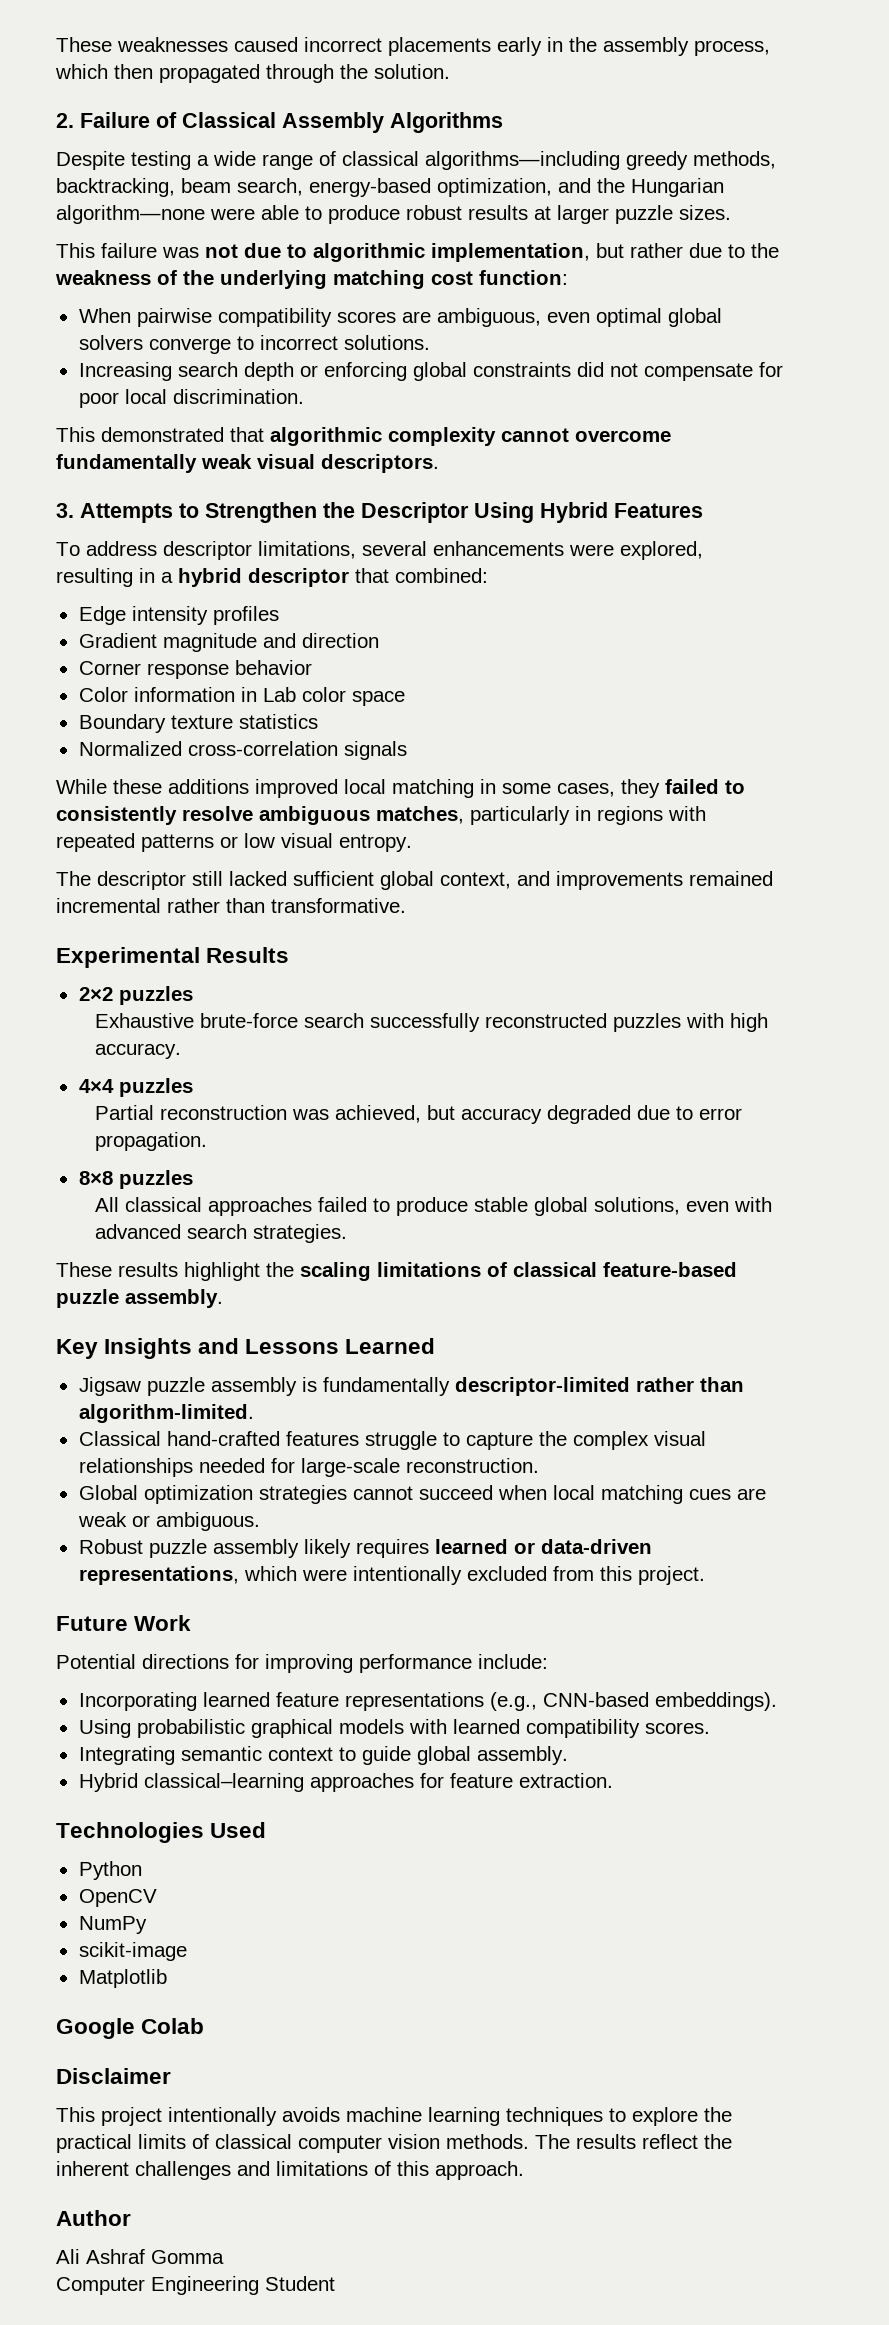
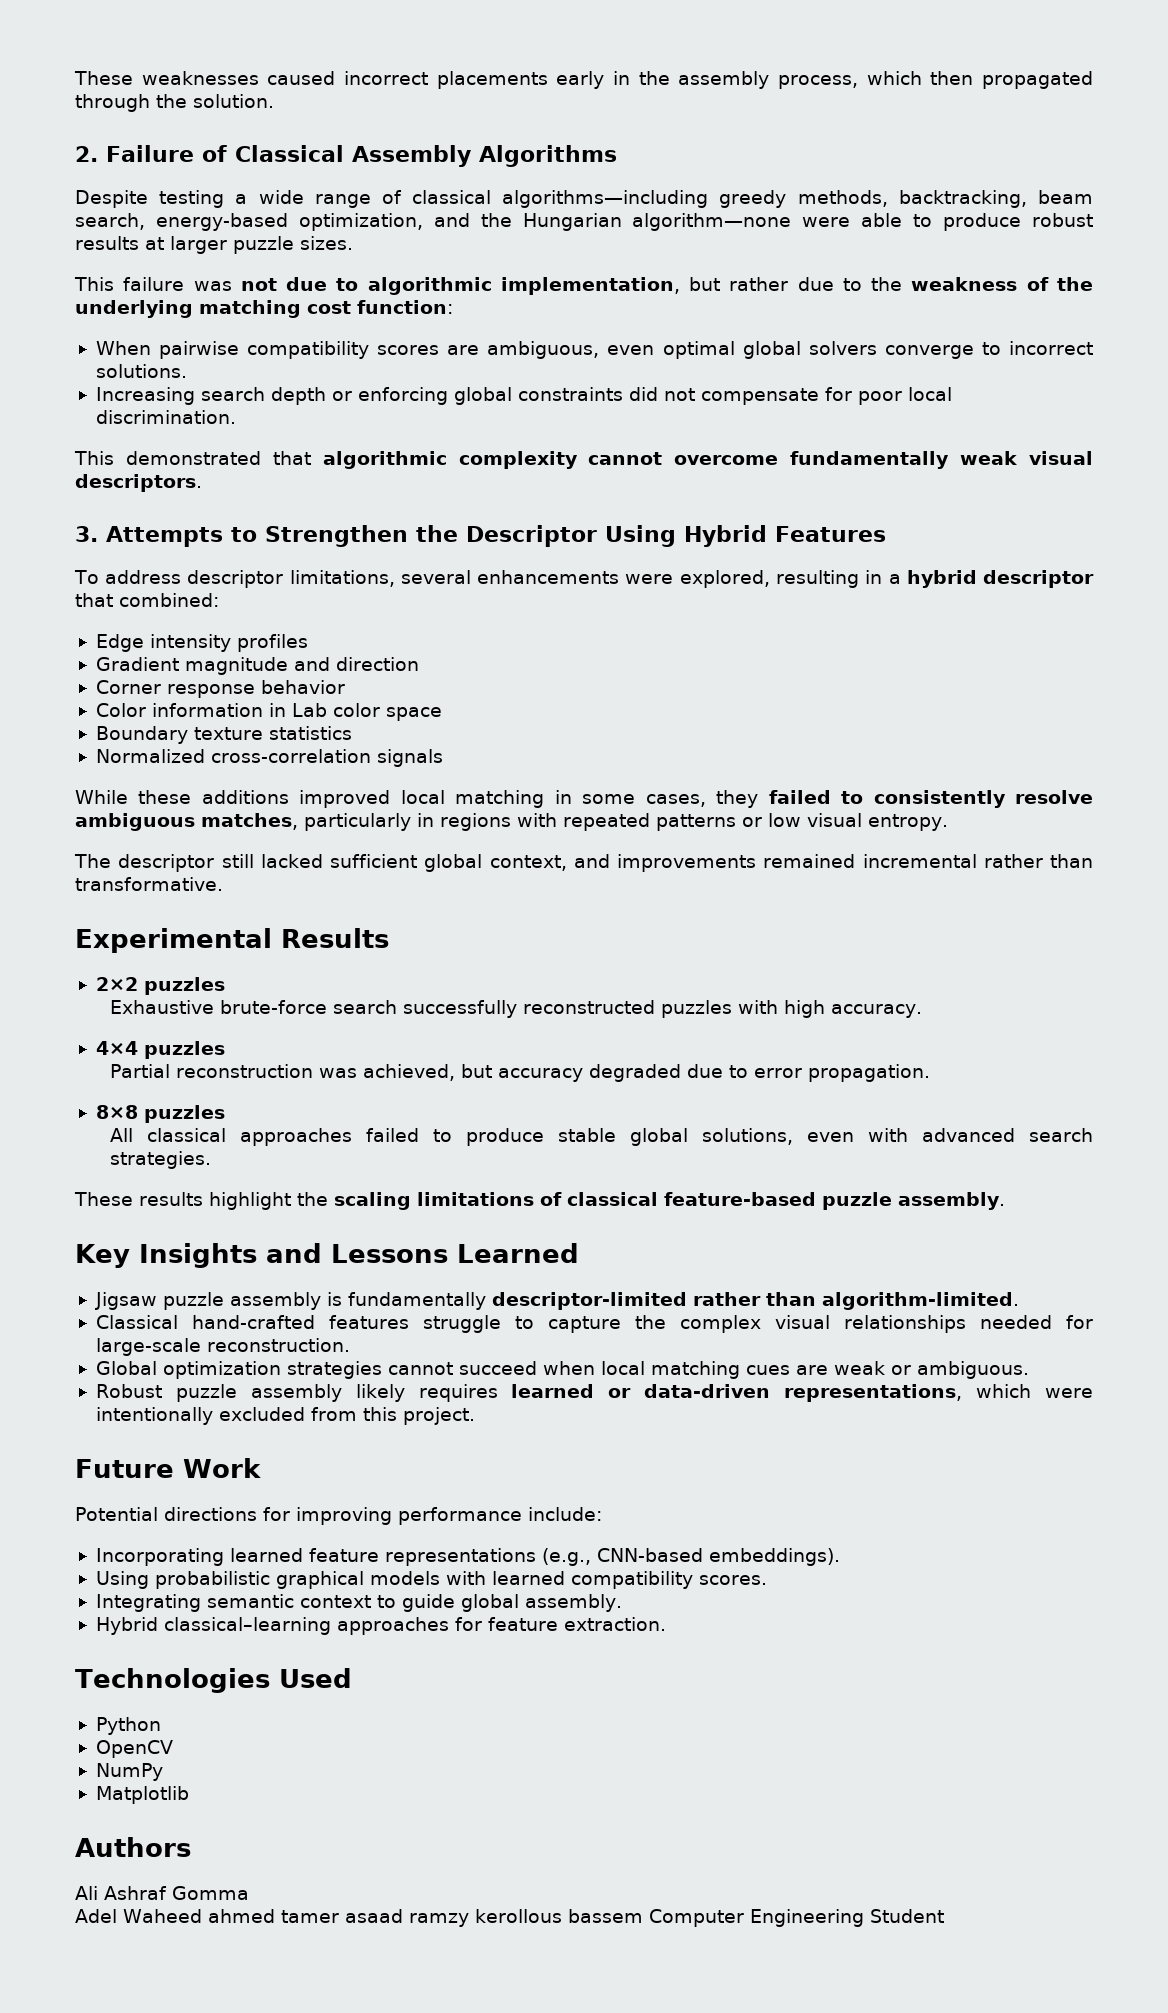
- scikit-image
- Google Colab
- Disclaimer
- This project intentionally avoids machine learning techniques to explore the practical limits of classical computer vision methods. The results reflect the inherent challenges and limitations of this approach.
- Author
+ Authors
  Ali Ashraf Gomma
- Computer Engineering Student
+ Adel Waheed ahmed tamer asaad ramzy kerollous bassem Computer Engineering Student

